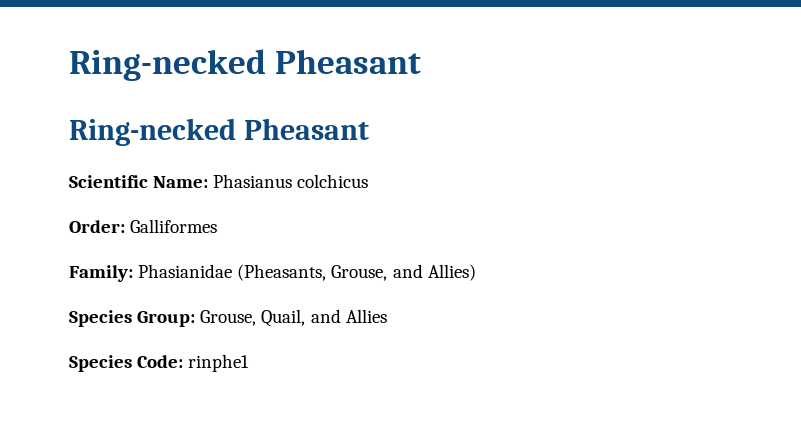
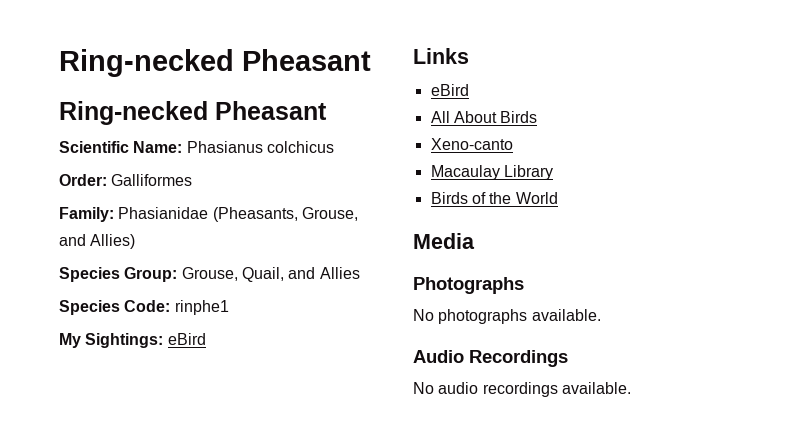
+ My Sightings: eBird
+ Links
+ eBird
+ All About Birds
+ Xeno-canto
+ Macaulay Library
+ Birds of the World
+ Media
+ Photographs
+ No photographs available.
+ Audio Recordings
+ No audio recordings available.

